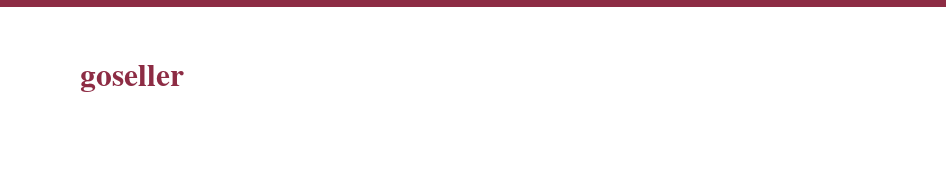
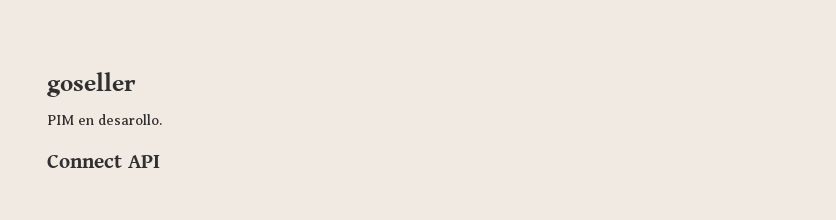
+ PIM en desarollo.
+ Connect API

